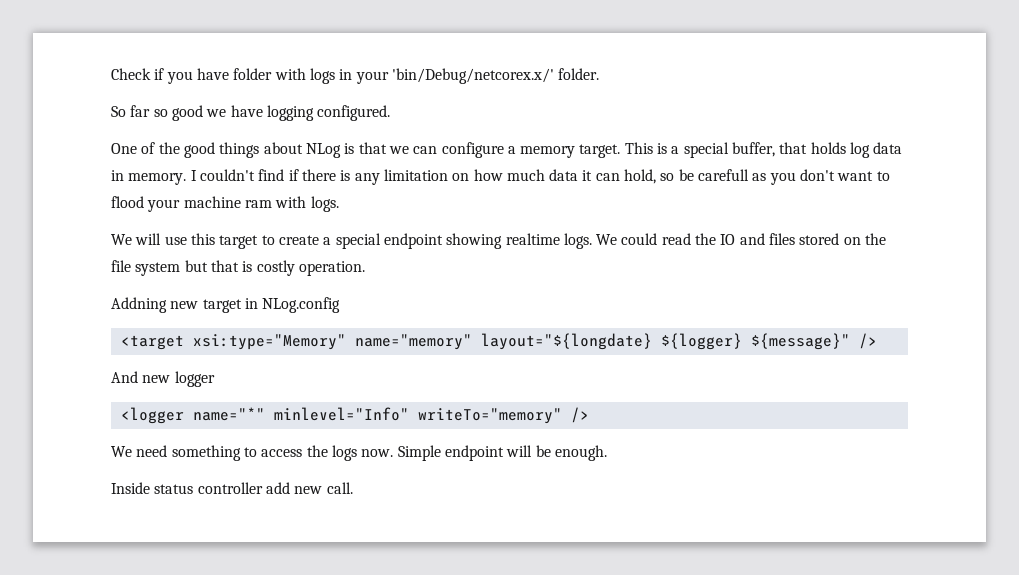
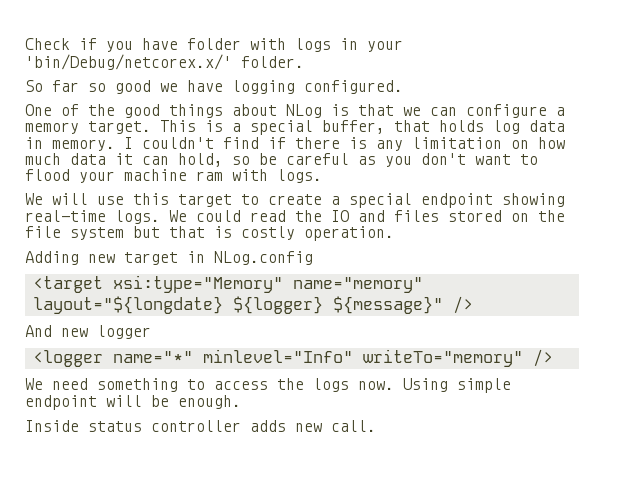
- I couldn't find if there is any limitation on how much data it can hold, so be carefull as you don't want to flood your machine ram with logs.
+ I couldn't find if there is any limitation on how much data it can hold, so be careful as you don't want to flood your machine ram with logs.
- We will use this target to create a special endpoint showing realtime logs.
+ We will use this target to create a special endpoint showing real-time logs.
- Addning new target in NLog.config
+ Adding new target in NLog.config
- Simple endpoint will be enough.
+ Using simple endpoint will be enough.
- Inside status controller add new call.
+ Inside status controller adds new call.

